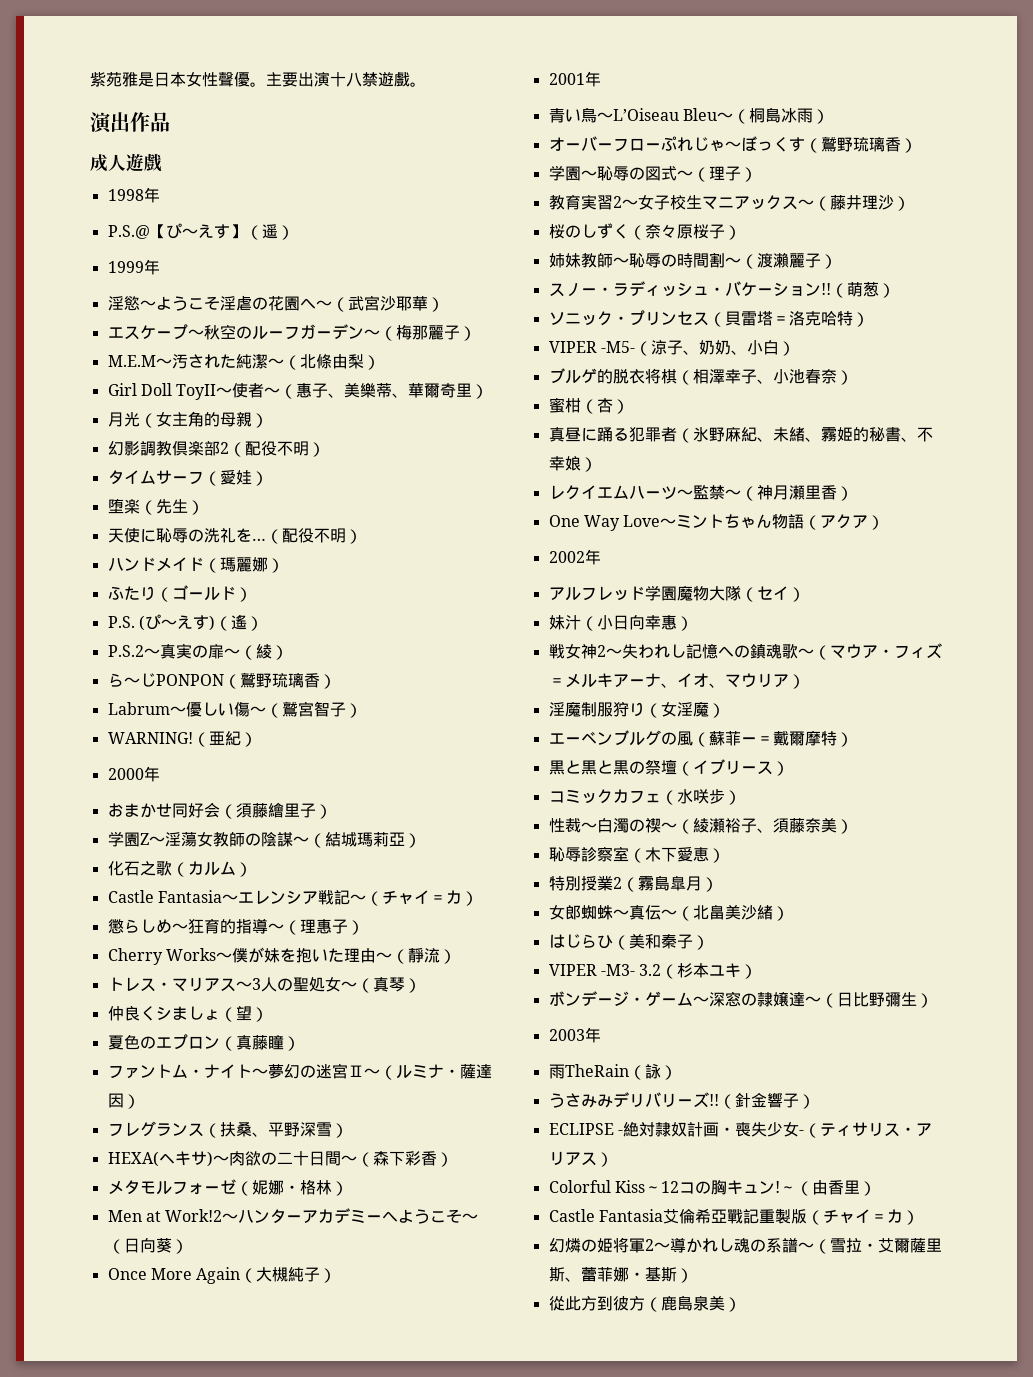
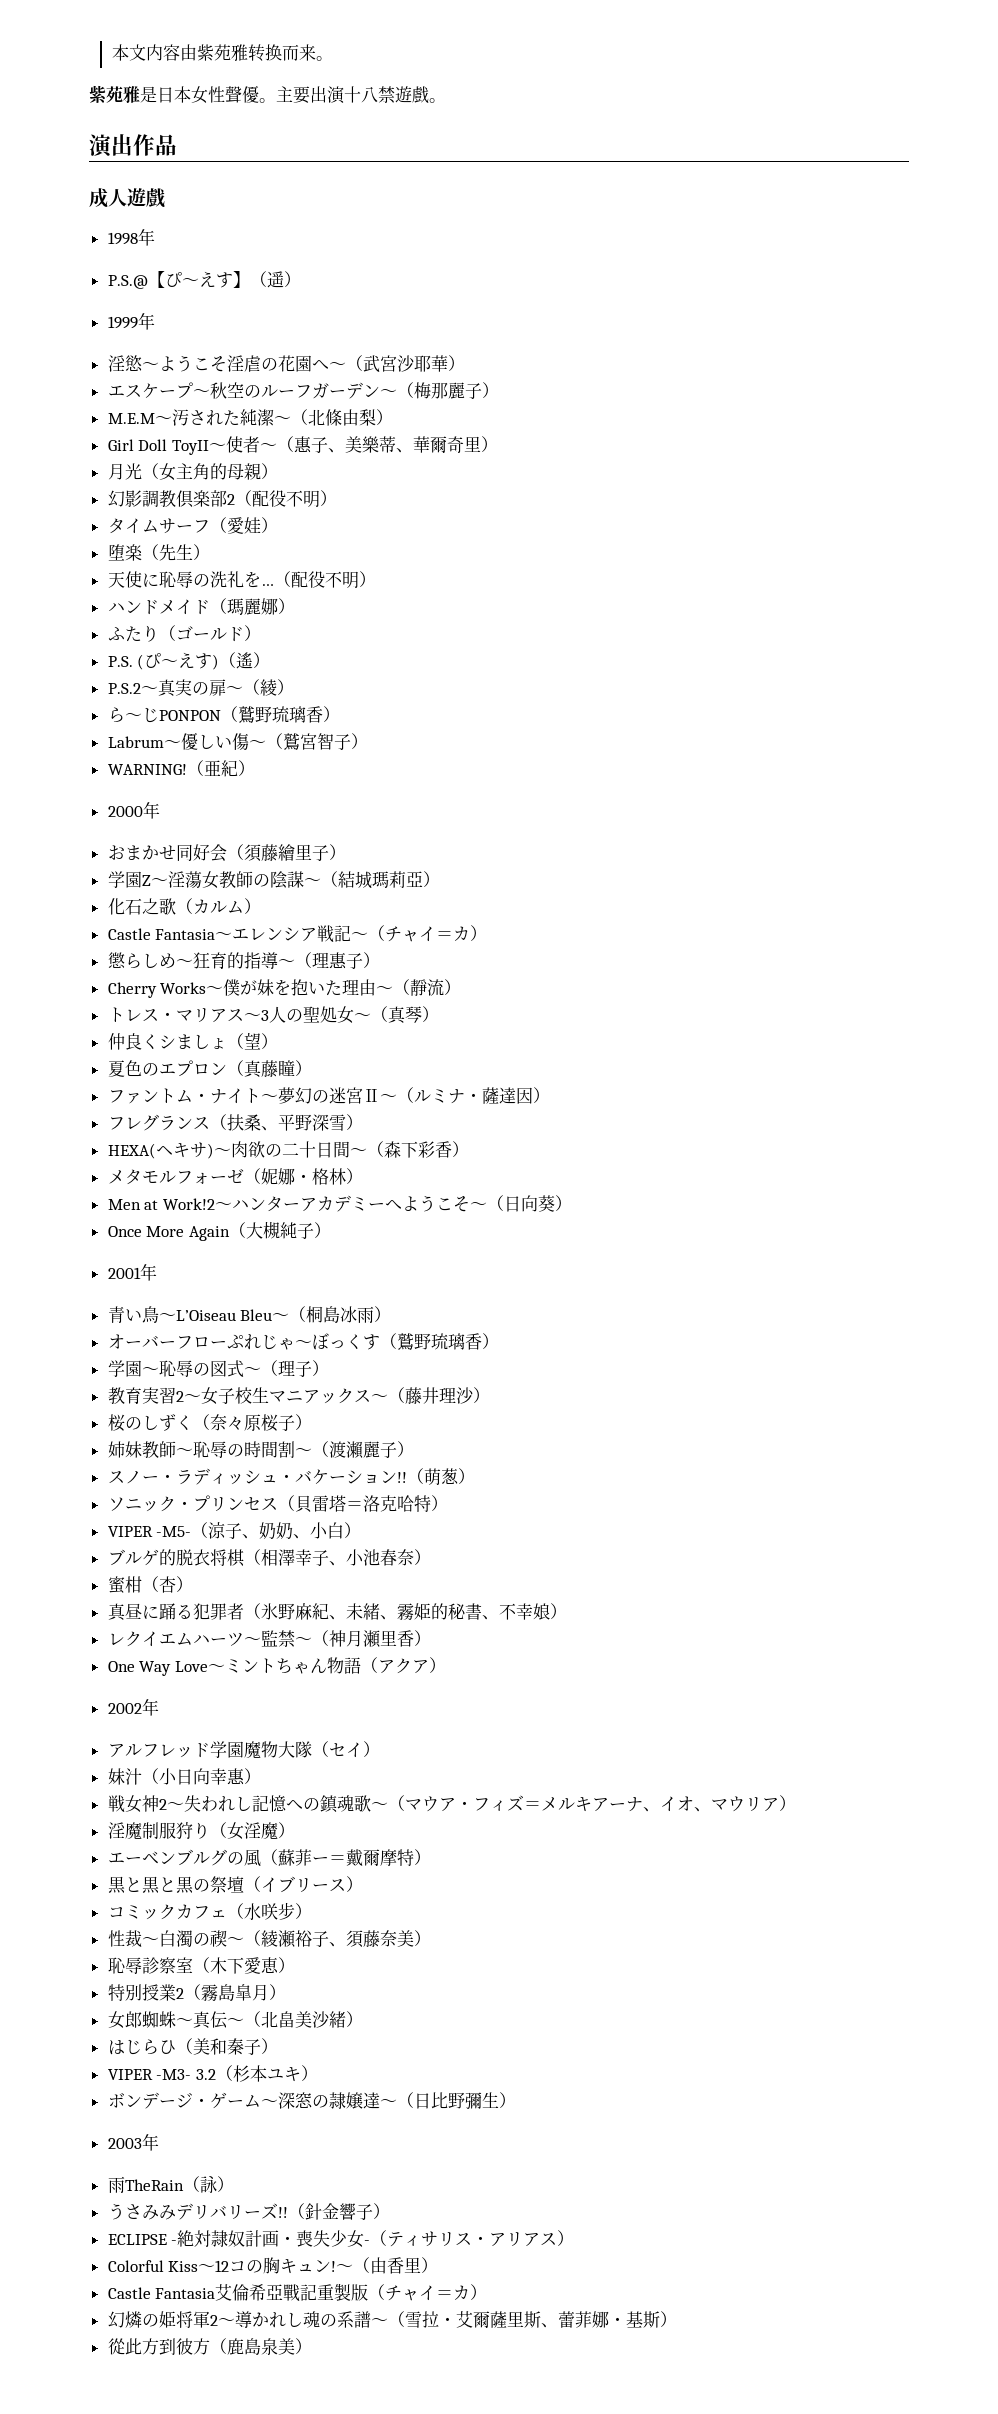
+ 本文内容由紫苑雅转换而来。

